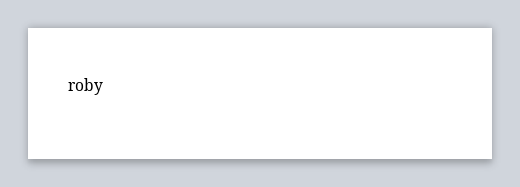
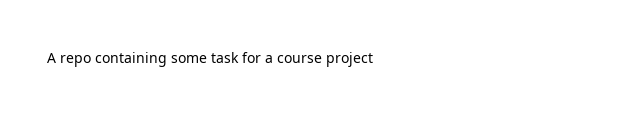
- roby
+ A repo containing some task for a course project

